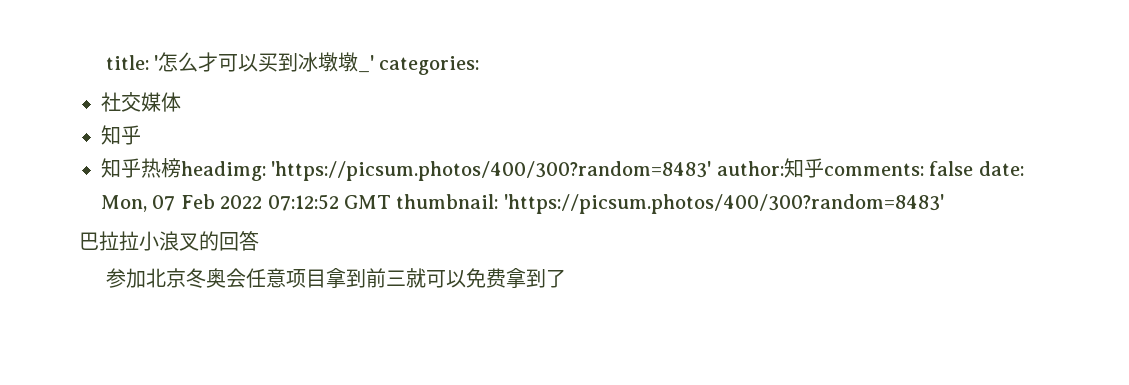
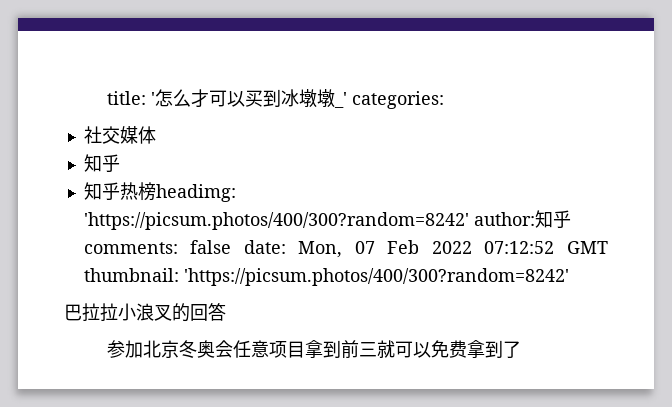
- 知乎热榜headimg: 'https://picsum.photos/400/300?random=8483' author:知乎comments: false date: Mon, 07 Feb 2022 07:12:52 GMT thumbnail: 'https://picsum.photos/400/300?random=8483'
+ 知乎热榜headimg: 'https://picsum.photos/400/300?random=8242' author:知乎comments: false date: Mon, 07 Feb 2022 07:12:52 GMT thumbnail: 'https://picsum.photos/400/300?random=8242'

